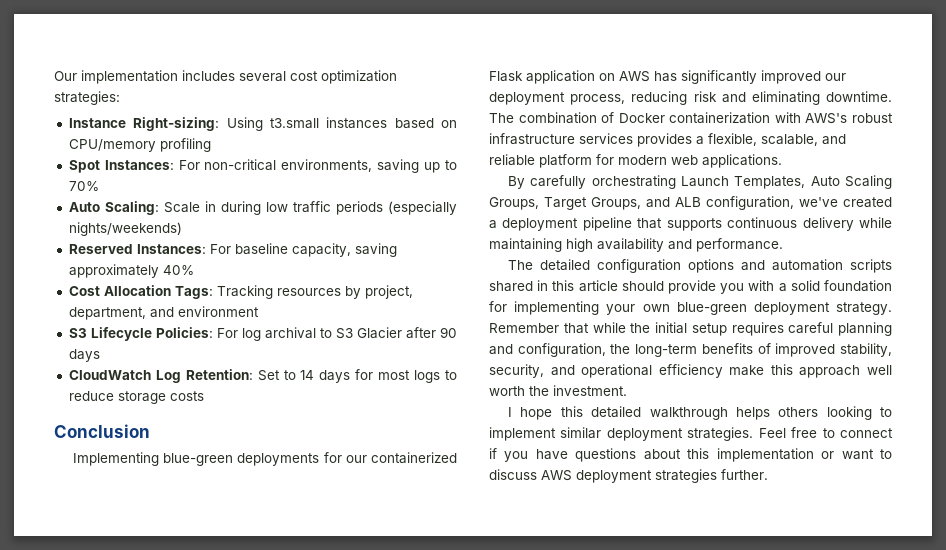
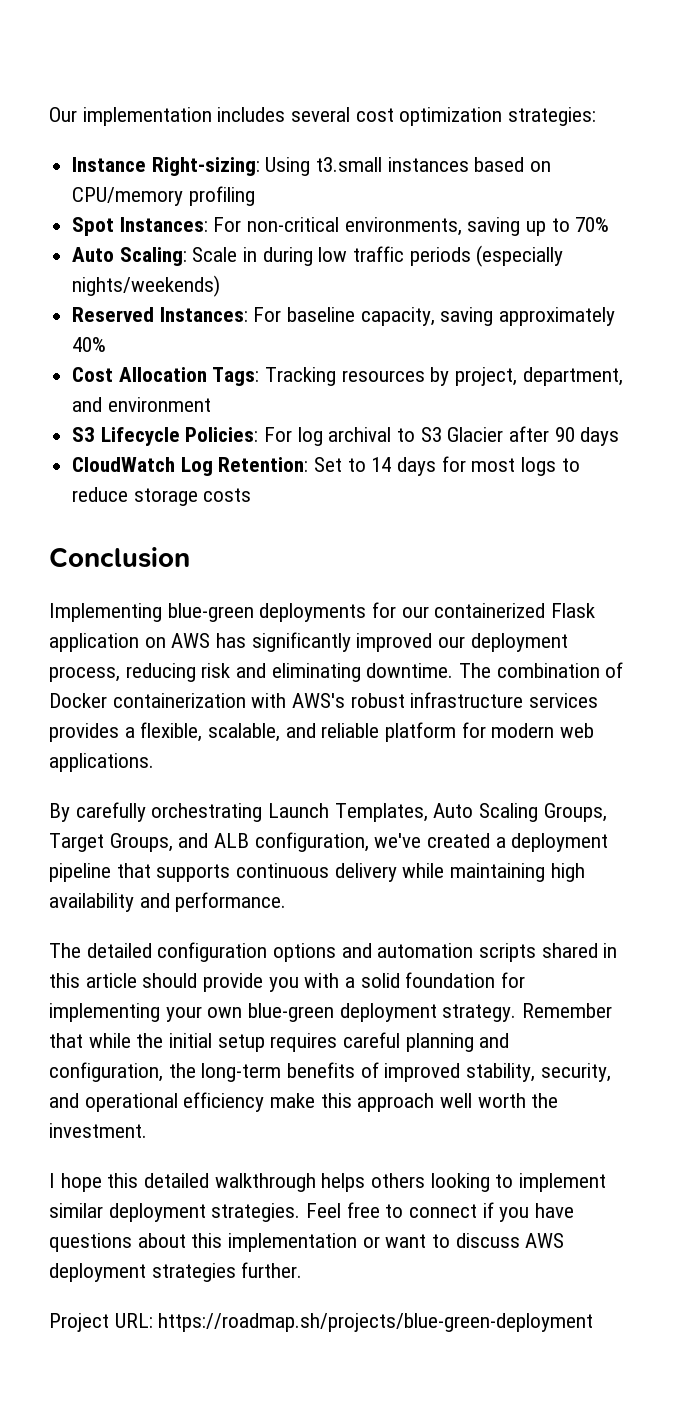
+ Project URL: https://roadmap.sh/projects/blue-green-deployment

